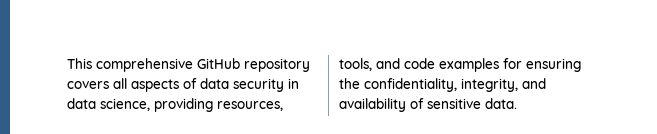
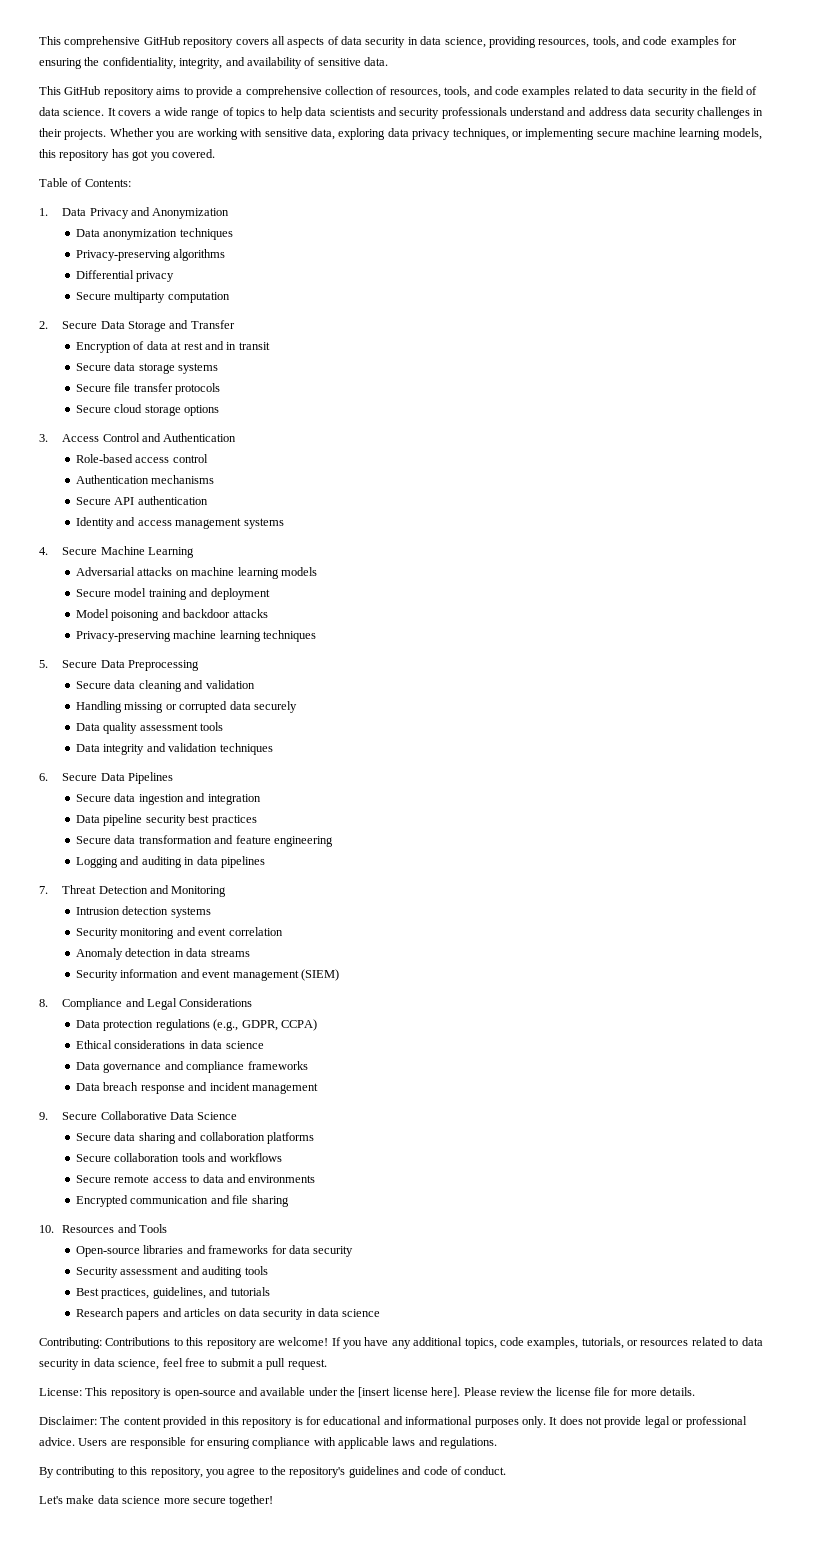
+ This GitHub repository aims to provide a comprehensive collection of resources, tools, and code examples related to data security in the field of data science. It covers a wide range of topics to help data scientists and security professionals understand and address data security challenges in their projects. Whether you are working with sensitive data, exploring data privacy techniques, or implementing secure machine learning models, this repository has got you covered.
+ Table of Contents:
+ 1. Data Privacy and Anonymization
+ Data anonymization techniques
+ Privacy-preserving algorithms
+ Differential privacy
+ Secure multiparty computation
+ 2. Secure Data Storage and Transfer
+ Encryption of data at rest and in transit
+ Secure data storage systems
+ Secure file transfer protocols
+ Secure cloud storage options
+ 3. Access Control and Authentication
+ Role-based access control
+ Authentication mechanisms
+ Secure API authentication
+ Identity and access management systems
+ 4. Secure Machine Learning
+ Adversarial attacks on machine learning models
+ Secure model training and deployment
+ Model poisoning and backdoor attacks
+ Privacy-preserving machine learning techniques
+ 5. Secure Data Preprocessing
+ Secure data cleaning and validation
+ Handling missing or corrupted data securely
+ Data quality assessment tools
+ Data integrity and validation techniques
+ 6. Secure Data Pipelines
+ Secure data ingestion and integration
+ Data pipeline security best practices
+ Secure data transformation and feature engineering
+ Logging and auditing in data pipelines
+ 7. Threat Detection and Monitoring
+ Intrusion detection systems
+ Security monitoring and event correlation
+ Anomaly detection in data streams
+ Security information and event management (SIEM)
+ 8. Compliance and Legal Considerations
+ Data protection regulations (e.g., GDPR, CCPA)
+ Ethical considerations in data science
+ Data governance and compliance frameworks
+ Data breach response and incident management
+ 9. Secure Collaborative Data Science
+ Secure data sharing and collaboration platforms
+ Secure collaboration tools and workflows
+ Secure remote access to data and environments
+ Encrypted communication and file sharing
+ 10. Resources and Tools
+ Open-source libraries and frameworks for data security
+ Security assessment and auditing tools
+ Best practices, guidelines, and tutorials
+ Research papers and articles on data security in data science
+ Contributing: Contributions to this repository are welcome! If you have any additional topics, code examples, tutorials, or resources related to data security in data science, feel free to submit a pull request.
+ License: This repository is open-source and available under the [insert license here]. Please review the license file for more details.
+ Disclaimer: The content provided in this repository is for educational and informational purposes only. It does not provide legal or professional advice. Users are responsible for ensuring compliance with applicable laws and regulations.
+ By contributing to this repository, you agree to the repository's guidelines and code of conduct.
+ Let's make data science more secure together!

